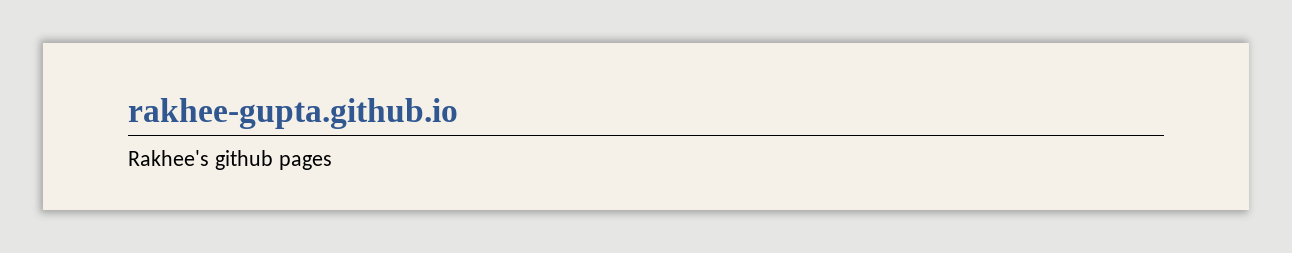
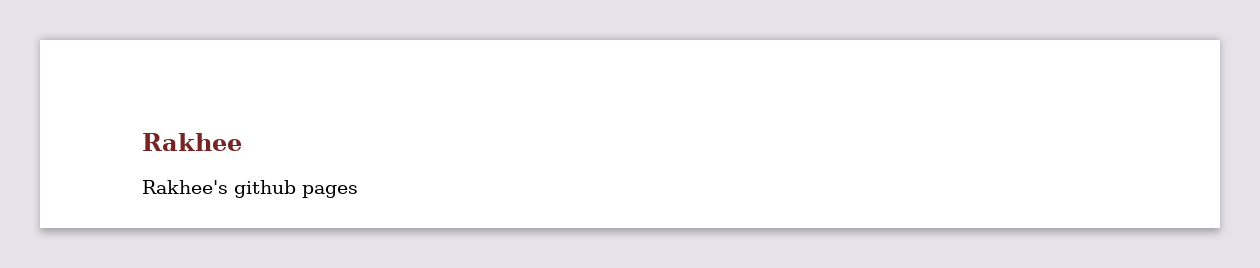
- rakhee-gupta.github.io
+ Rakhee

